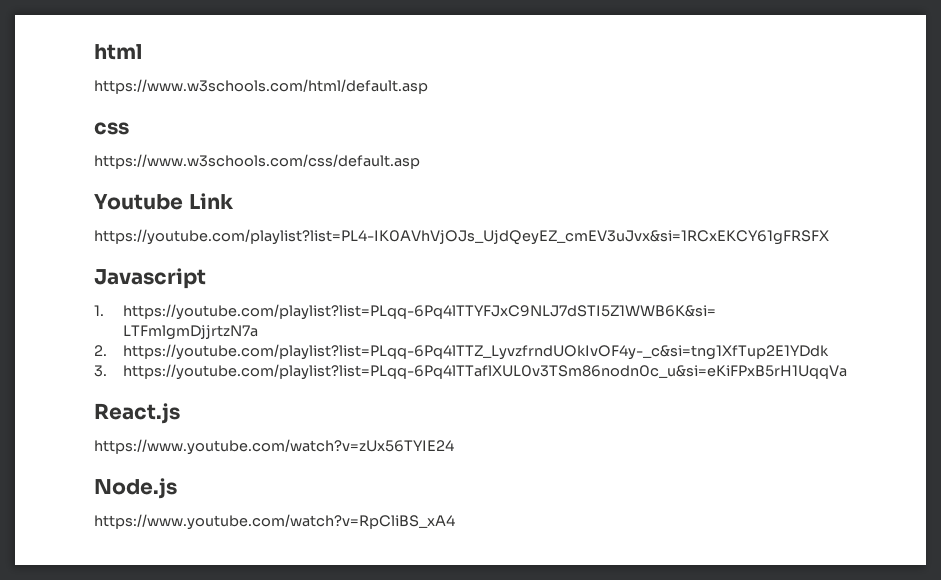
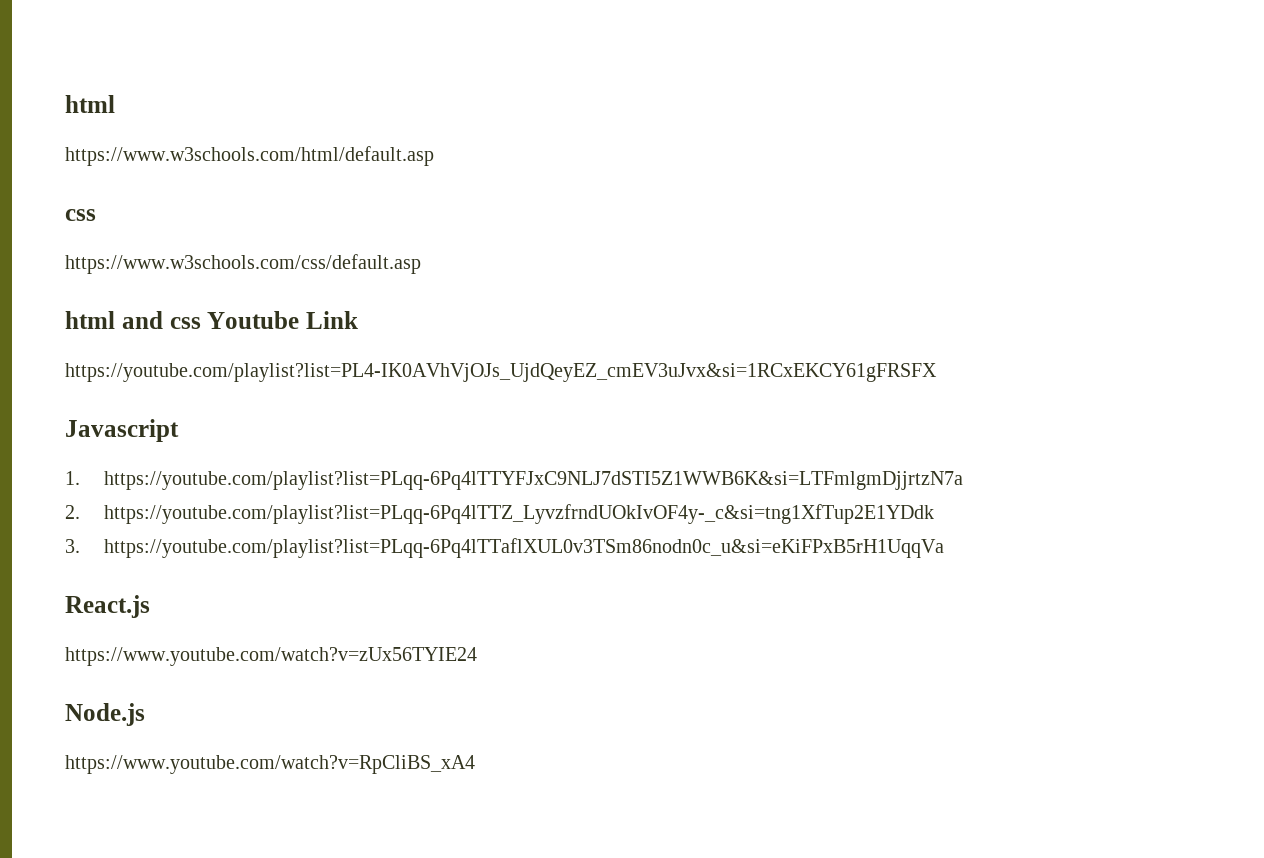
- Youtube Link
+ html and css Youtube Link

